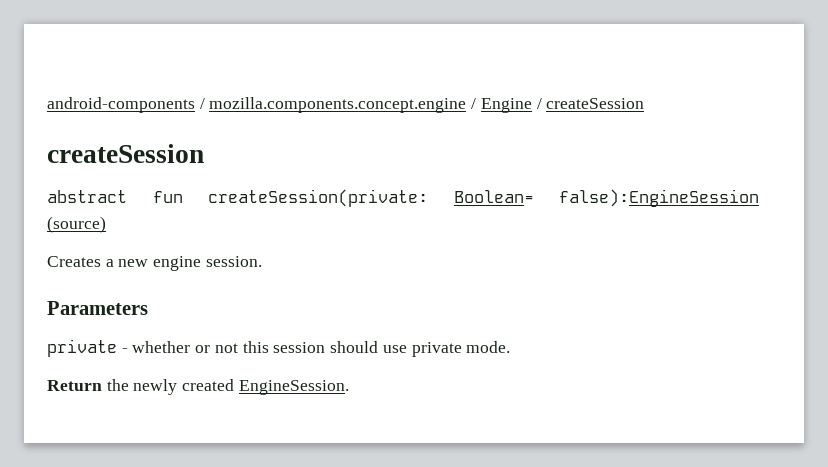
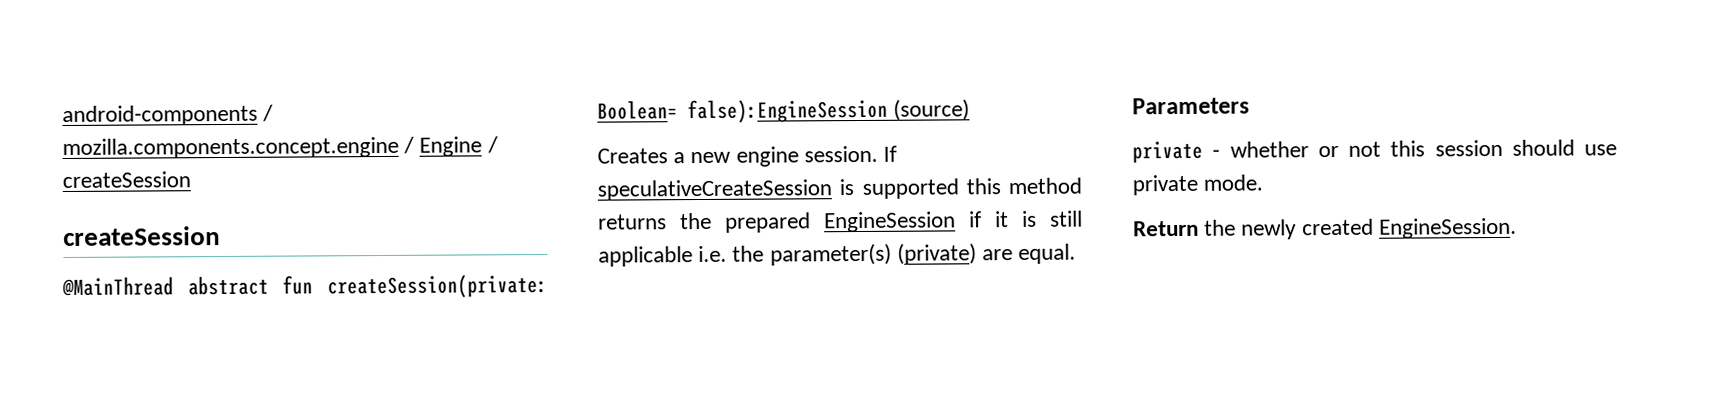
- abstract fun createSession(private: Boolean= false):EngineSession (source)
+ @MainThread abstract fun createSession(private: Boolean= false):EngineSession (source)
+ If speculativeCreateSession is supported this method returns the prepared EngineSession if it is still applicable i.e. the parameter(s) (private) are equal.

